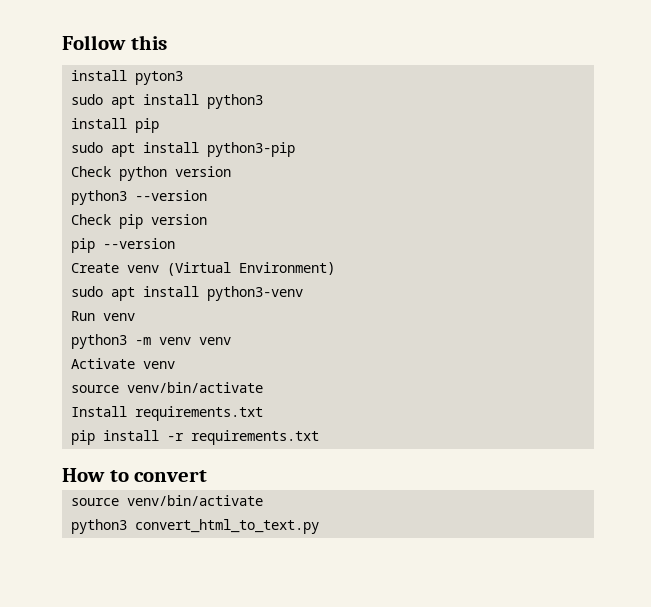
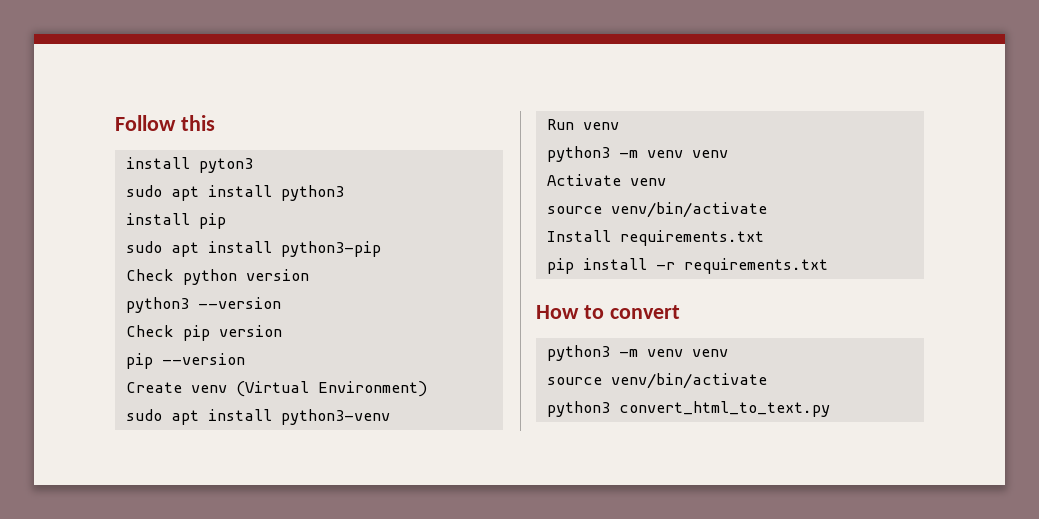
  How to convert
+ python3 -m venv venv

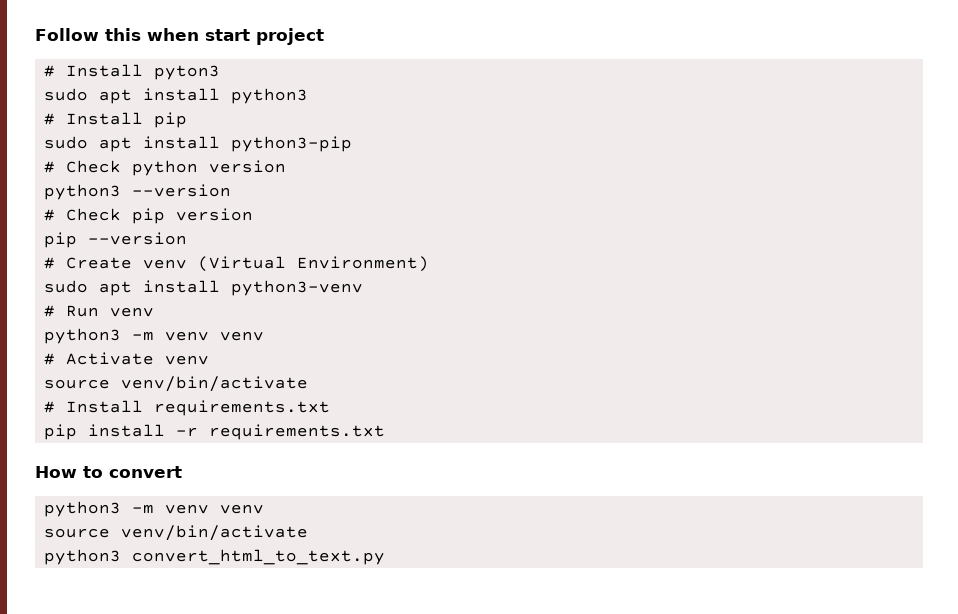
- Follow this
- install pyton3
+ Follow this when start project
+ # Install pyton3
- install pip
+ # Install pip
- Check python version
+ # Check python version
- Check pip version
+ # Check pip version
- Create venv (Virtual Environment)
+ # Create venv (Virtual Environment)
- Run venv
+ # Run venv
- Activate venv
+ # Activate venv
- Install requirements.txt
+ # Install requirements.txt

